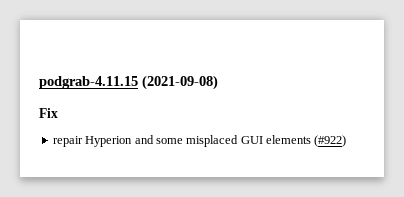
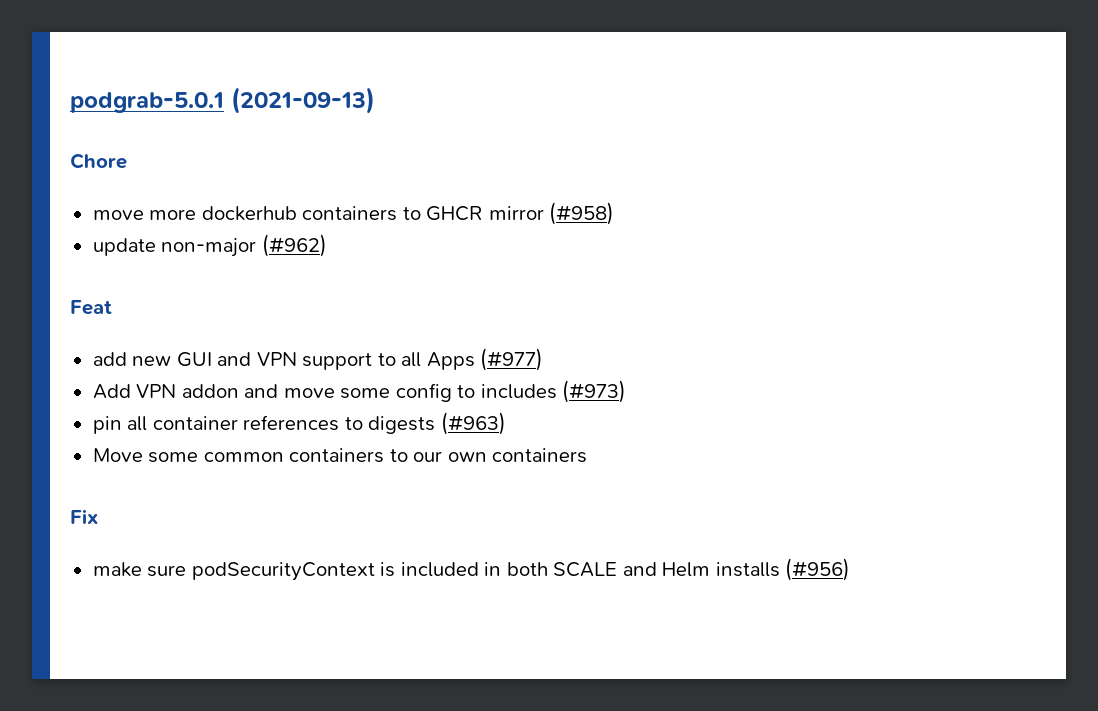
- podgrab-4.11.15 (2021-09-08)
+ podgrab-5.0.1 (2021-09-13)
+ Chore
+ move more dockerhub containers to GHCR mirror (#958)
+ update non-major (#962)
+ Feat
+ add new GUI and VPN support to all Apps (#977)
+ Add VPN addon and move some config to includes (#973)
+ pin all container references to digests (#963)
+ Move some common containers to our own containers
  Fix
- repair Hyperion and some misplaced GUI elements (#922)
+ make sure podSecurityContext is included in both SCALE and Helm installs (#956)

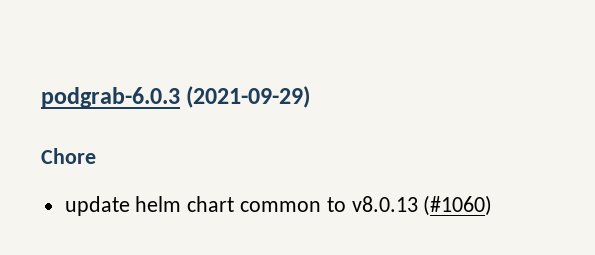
- podgrab-5.0.1 (2021-09-13)
+ podgrab-6.0.3 (2021-09-29)
- move more dockerhub containers to GHCR mirror (#958)
- update non-major (#962)
- Feat
- add new GUI and VPN support to all Apps (#977)
- Add VPN addon and move some config to includes (#973)
- pin all container references to digests (#963)
- Move some common containers to our own containers
- Fix
- make sure podSecurityContext is included in both SCALE and Helm installs (#956)
+ update helm chart common to v8.0.13 (#1060)

